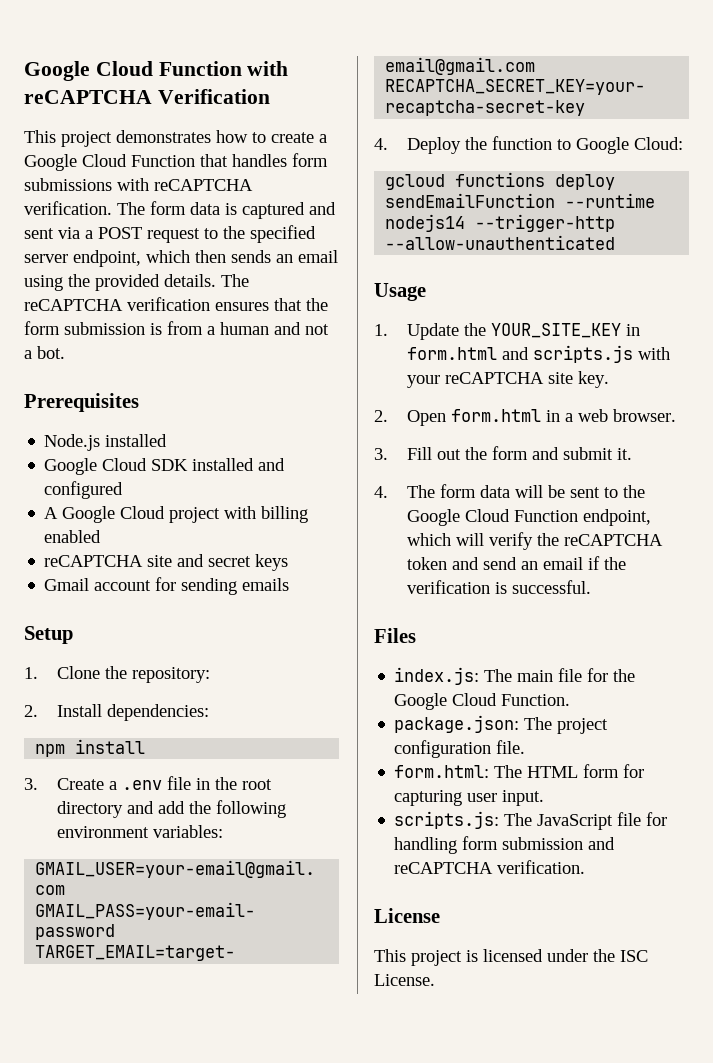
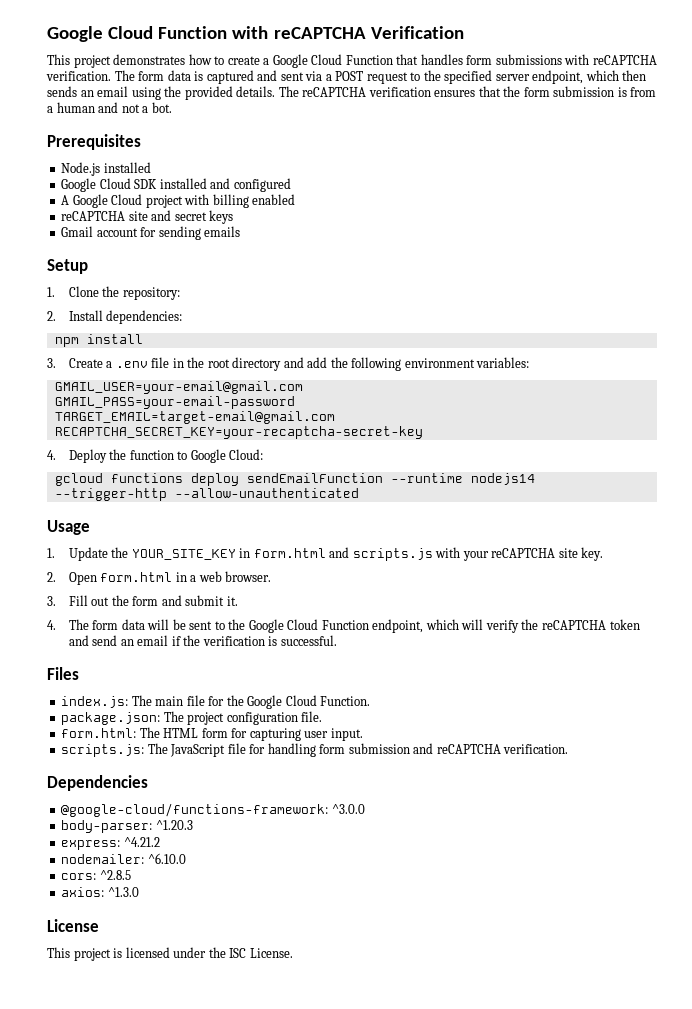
+ Dependencies
+ @google-cloud/functions-framework: ^3.0.0
+ body-parser: ^1.20.3
+ express: ^4.21.2
+ nodemailer: ^6.10.0
+ cors: ^2.8.5
+ axios: ^1.3.0

